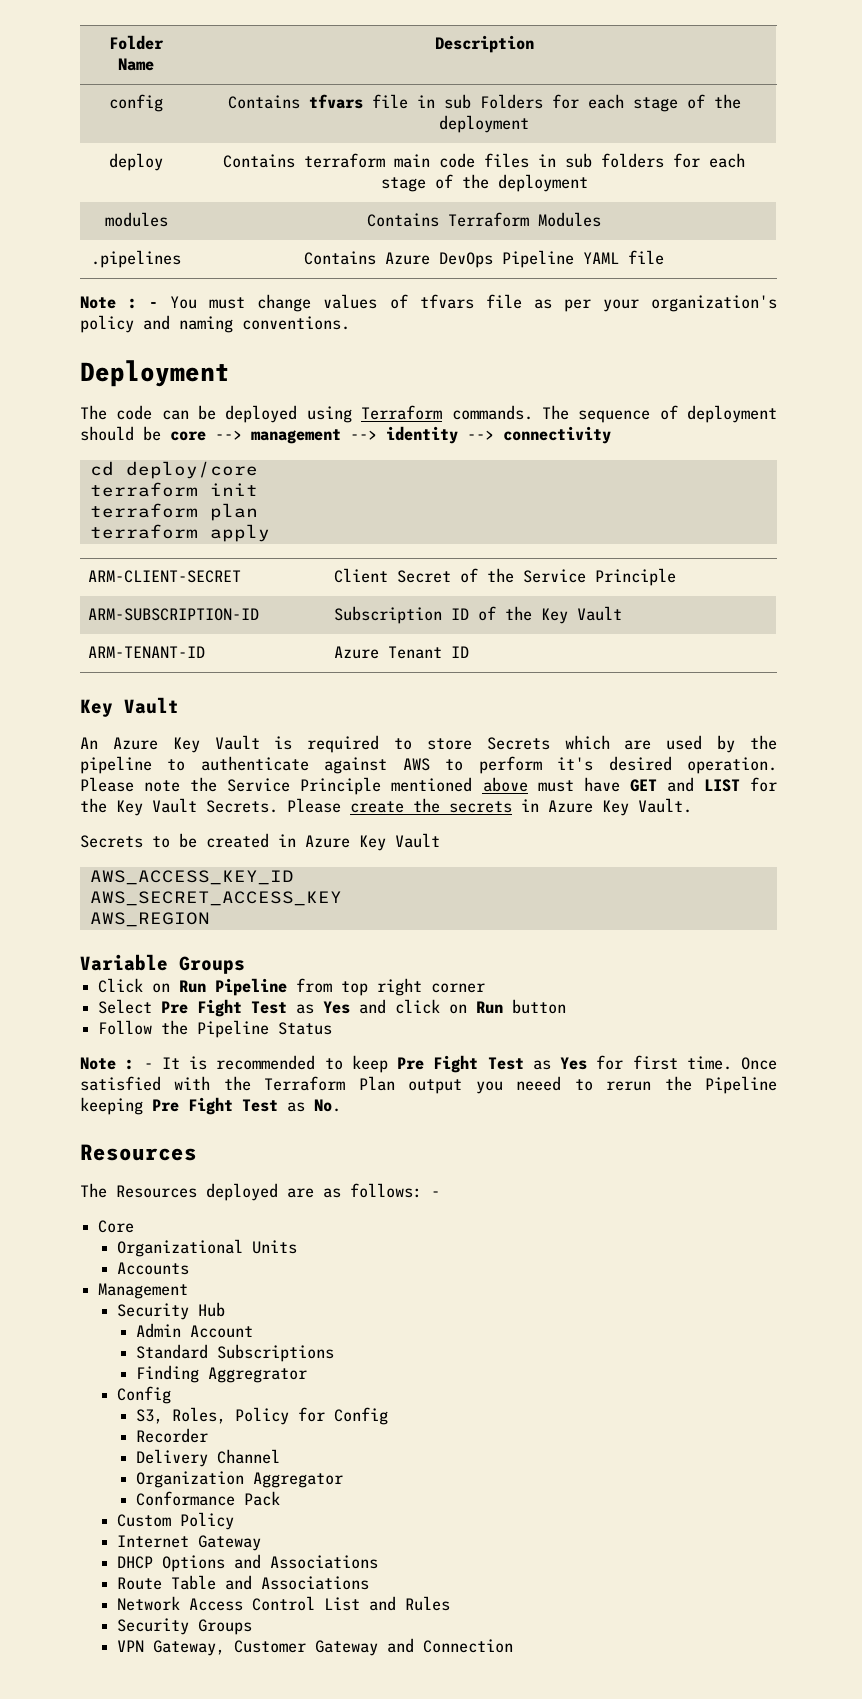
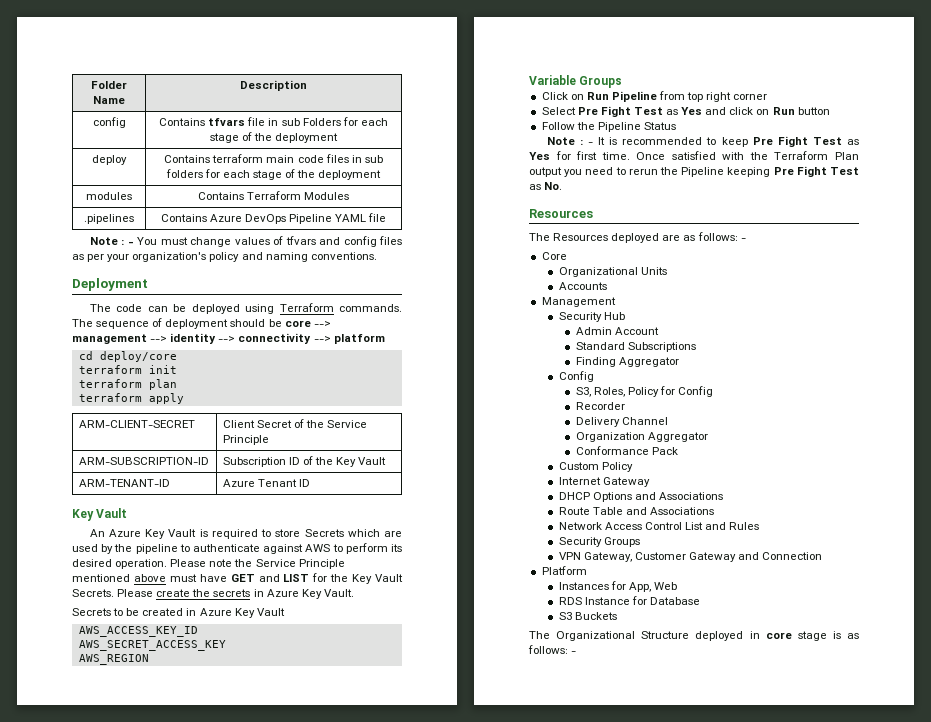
- Note : - You must change values of tfvars file as per your organization's policy and naming conventions.
+ Note : - You must change values of tfvars and config files as per your organization's policy and naming conventions.
- The sequence of deployment should be core --> management --> identity --> connectivity
+ The sequence of deployment should be core --> management --> identity --> connectivity --> platform
- An Azure Key Vault is required to store Secrets which are used by the pipeline to authenticate against AWS to perform it's desired operation.
+ An Azure Key Vault is required to store Secrets which are used by the pipeline to authenticate against AWS to perform its desired operation.
- Once satisfied with the Terraform Plan output you neeed to rerun the Pipeline keeping Pre Fight Test as No.
+ Once satisfied with the Terraform Plan output you need to rerun the Pipeline keeping Pre Fight Test as No.
- Finding Aggregrator
+ Finding Aggregator
+ Platform
+ Instances for App, Web
+ RDS Instance for Database
+ S3 Buckets
+ The Organizational Structure deployed in core stage is as follows: -

